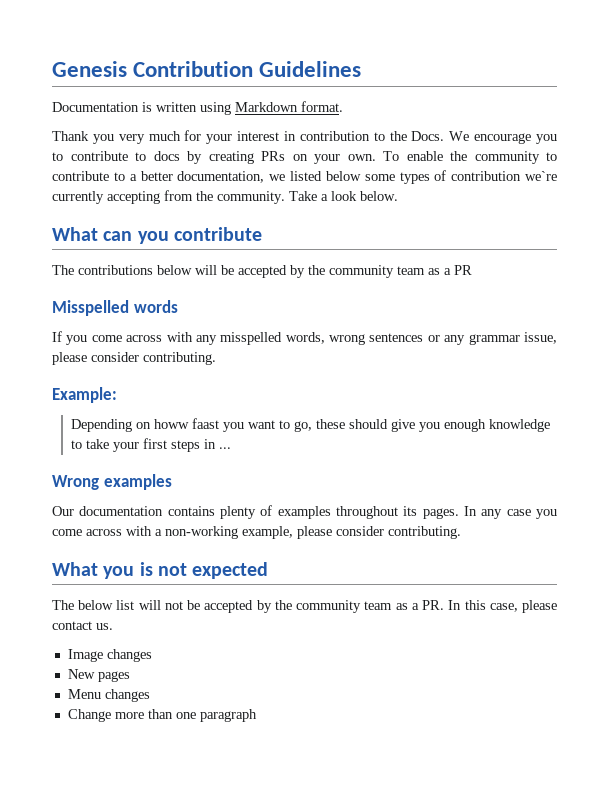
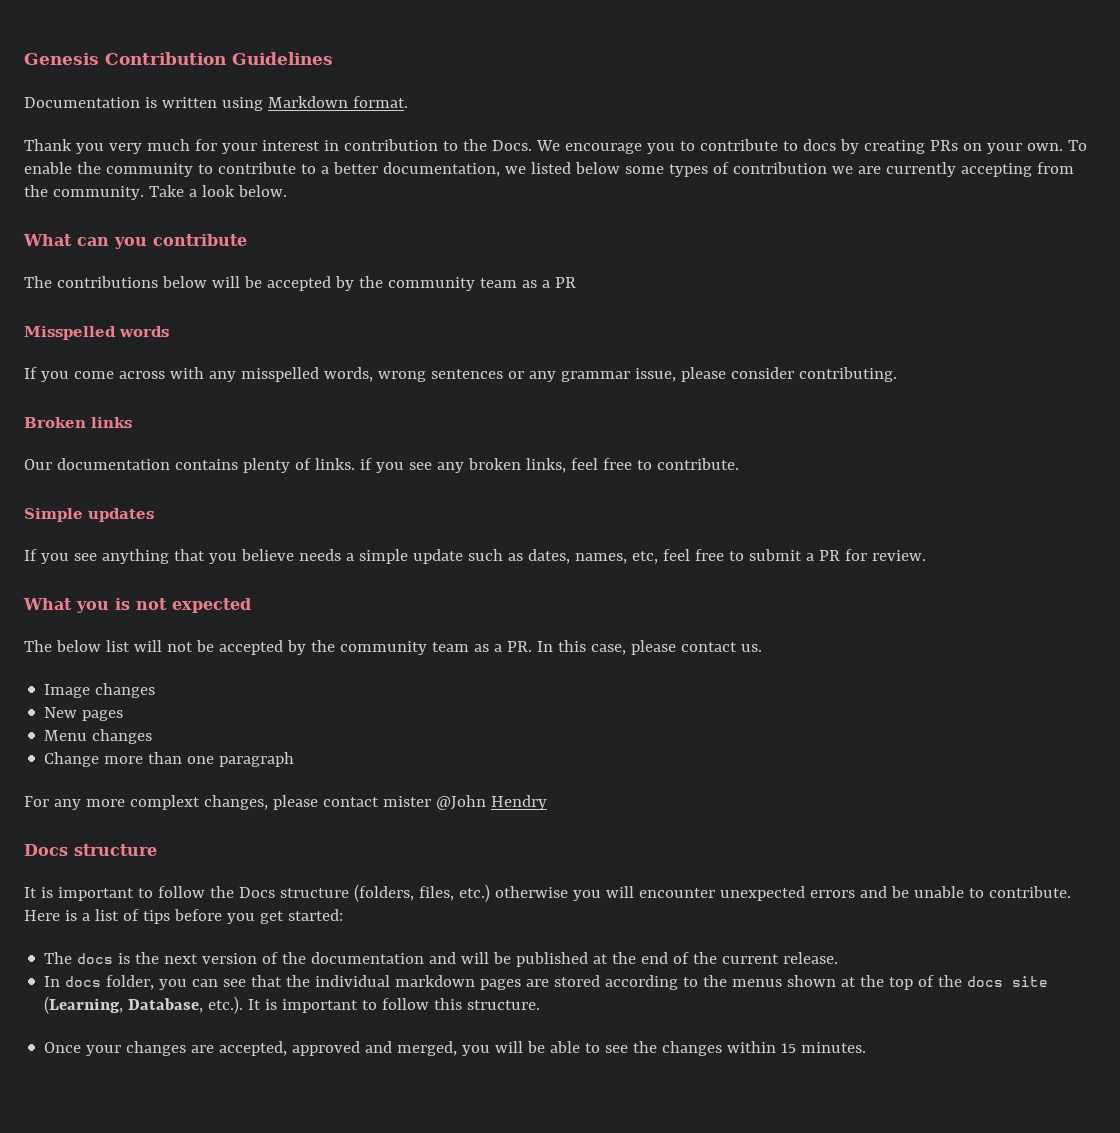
- To enable the community to contribute to a better documentation, we listed below some types of contribution we`re currently accepting from the community.
+ To enable the community to contribute to a better documentation, we listed below some types of contribution we are currently accepting from the community.
- Example:
- Depending on howw faast you want to go, these should give you enough knowledge to take your first steps in ...
- Wrong examples
+ Broken links
- Our documentation contains plenty of examples throughout its pages. In any case you come across with a non-working example, please consider contributing.
+ Our documentation contains plenty of links. if you see any broken links, feel free to contribute.
+ Simple updates
+ If you see anything that you believe needs a simple update such as dates, names, etc, feel free to submit a PR for review.
+ For any more complext changes, please contact mister @John Hendry
+ Docs structure
+ It is important to follow the Docs structure (folders, files, etc.) otherwise you will encounter unexpected errors and be unable to contribute. Here is a list of tips before you get started:
+ The docs is the next version of the documentation and will be published at the end of the current release.
+ In docs folder, you can see that the individual markdown pages are stored according to the menus shown at the top of the docs site (Learning, Database, etc.). It is important to follow this structure.
+ Once your changes are accepted, approved and merged, you will be able to see the changes within 15 minutes.

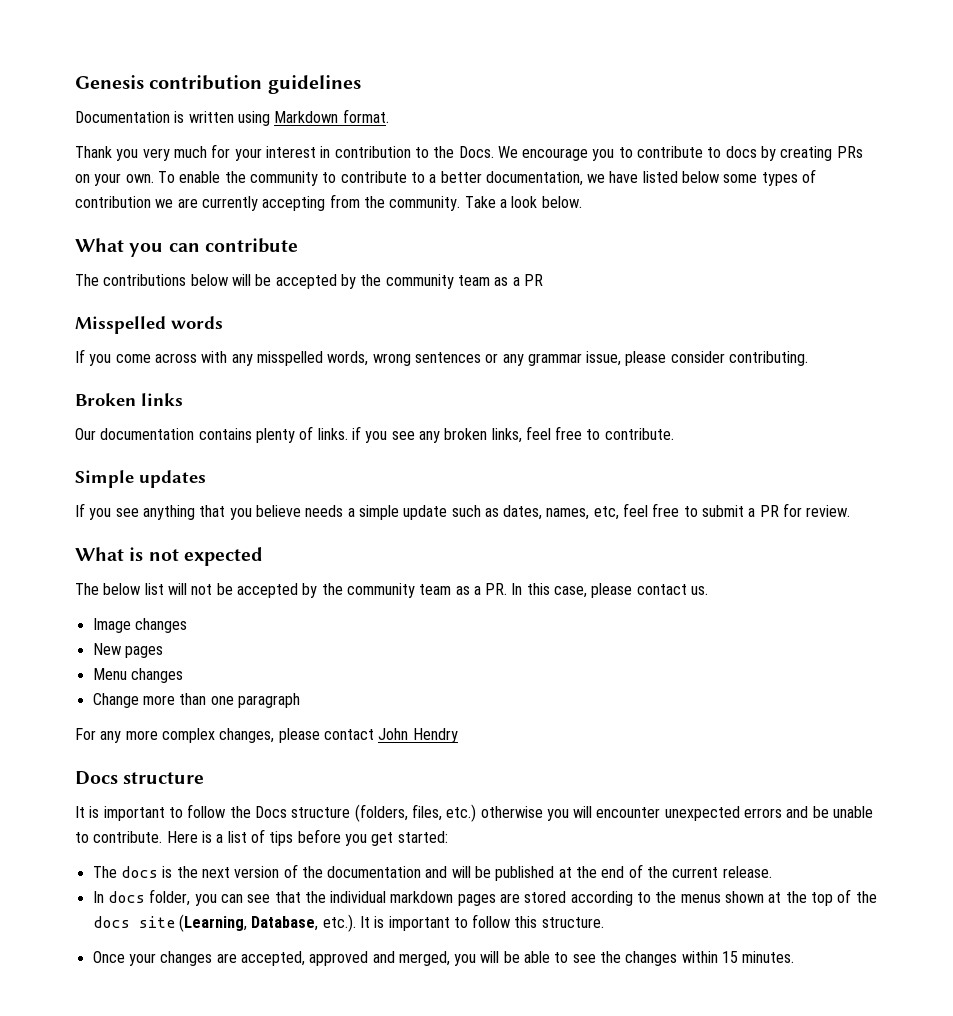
- Genesis Contribution Guidelines
+ Genesis contribution guidelines
- To enable the community to contribute to a better documentation, we listed below some types of contribution we are currently accepting from the community.
+ To enable the community to contribute to a better documentation, we have listed below some types of contribution we are currently accepting from the community.
- What can you contribute
+ What you can contribute
- What you is not expected
+ What is not expected
- For any more complext changes, please contact mister @John Hendry
+ For any more complex changes, please contact John Hendry

